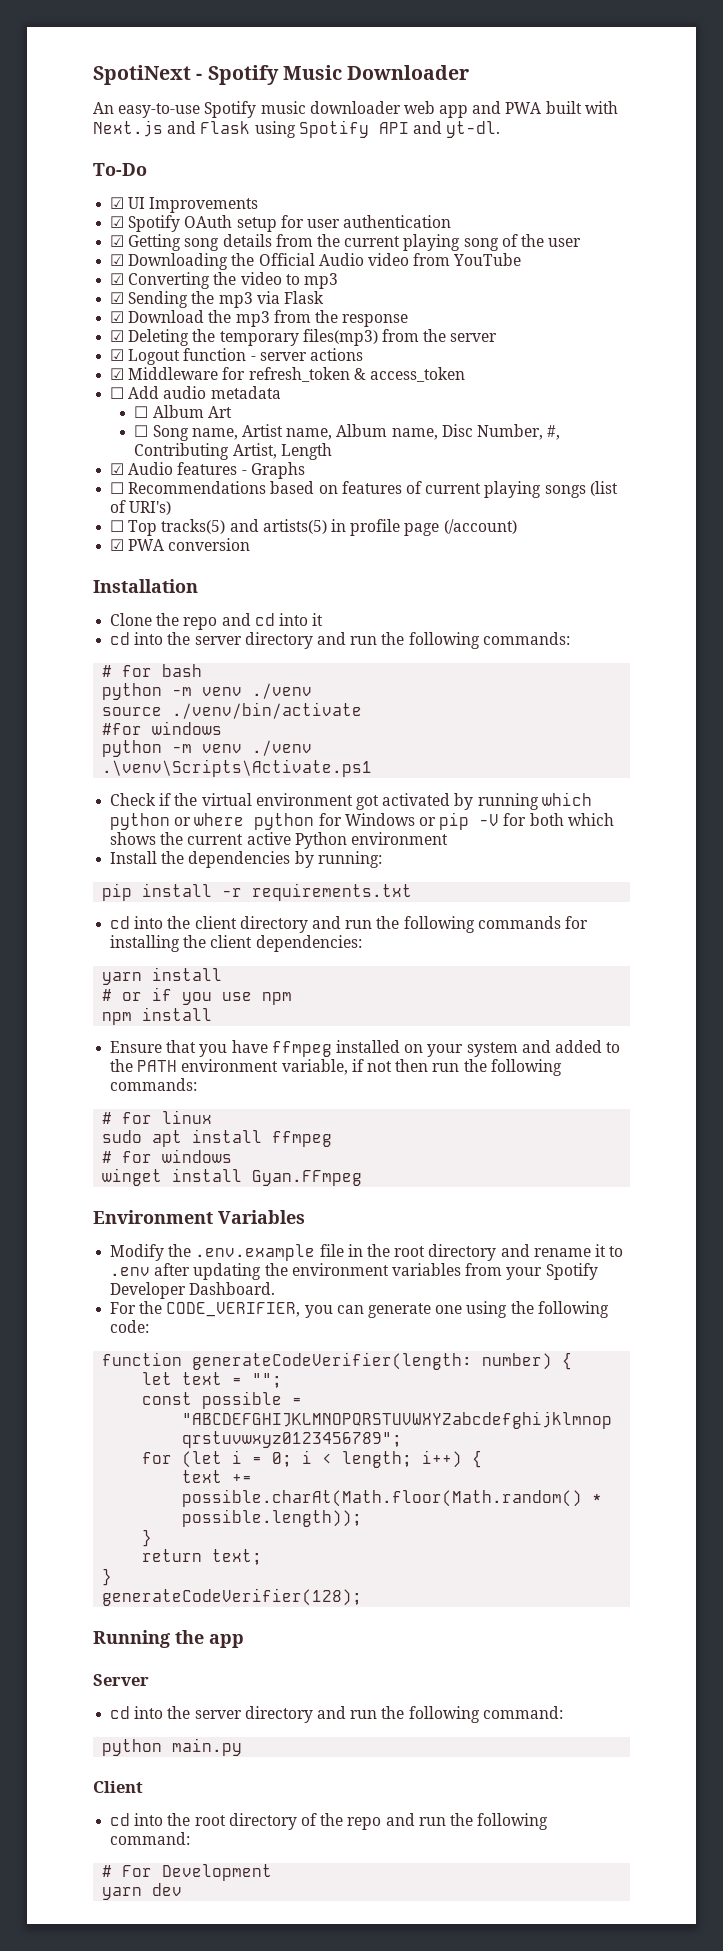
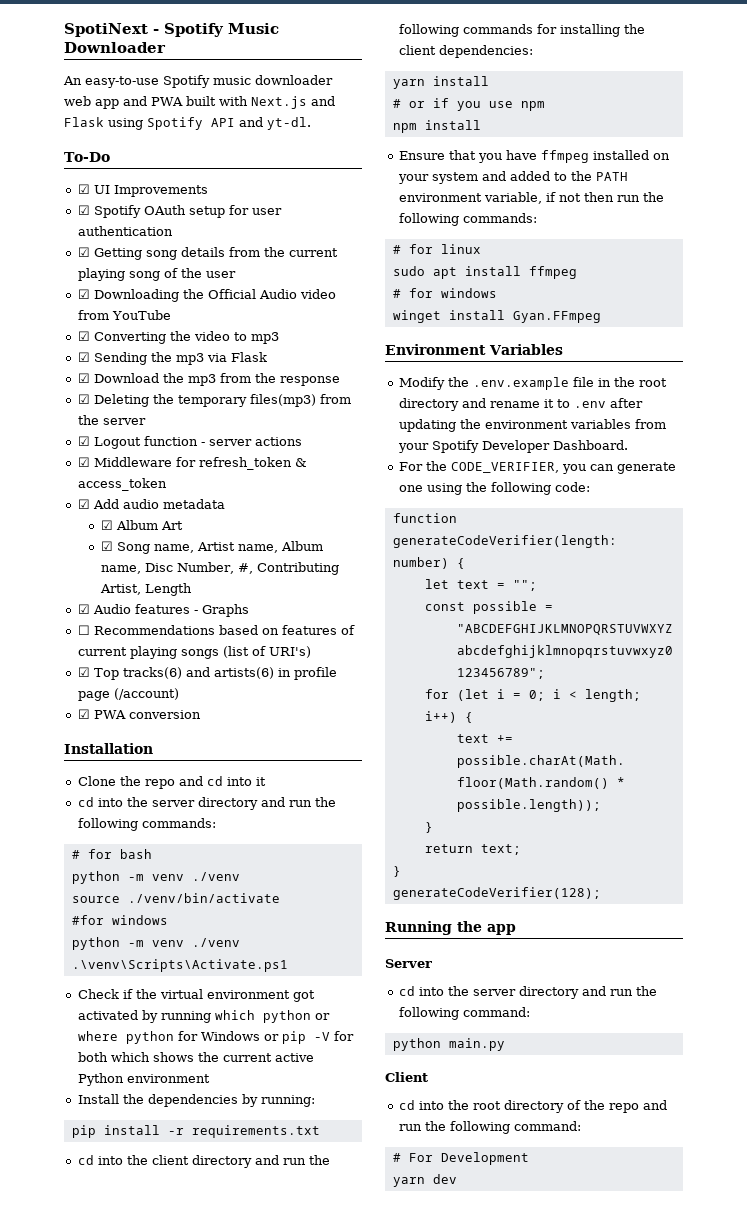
- ☐ Add audio metadata
+ ☑ Add audio metadata
- ☐ Album Art
+ ☑ Album Art
- ☐ Song name, Artist name, Album name, Disc Number, #, Contributing Artist, Length
+ ☑ Song name, Artist name, Album name, Disc Number, #, Contributing Artist, Length
- ☐ Top tracks(5) and artists(5) in profile page (/account)
+ ☑ Top tracks(6) and artists(6) in profile page (/account)

